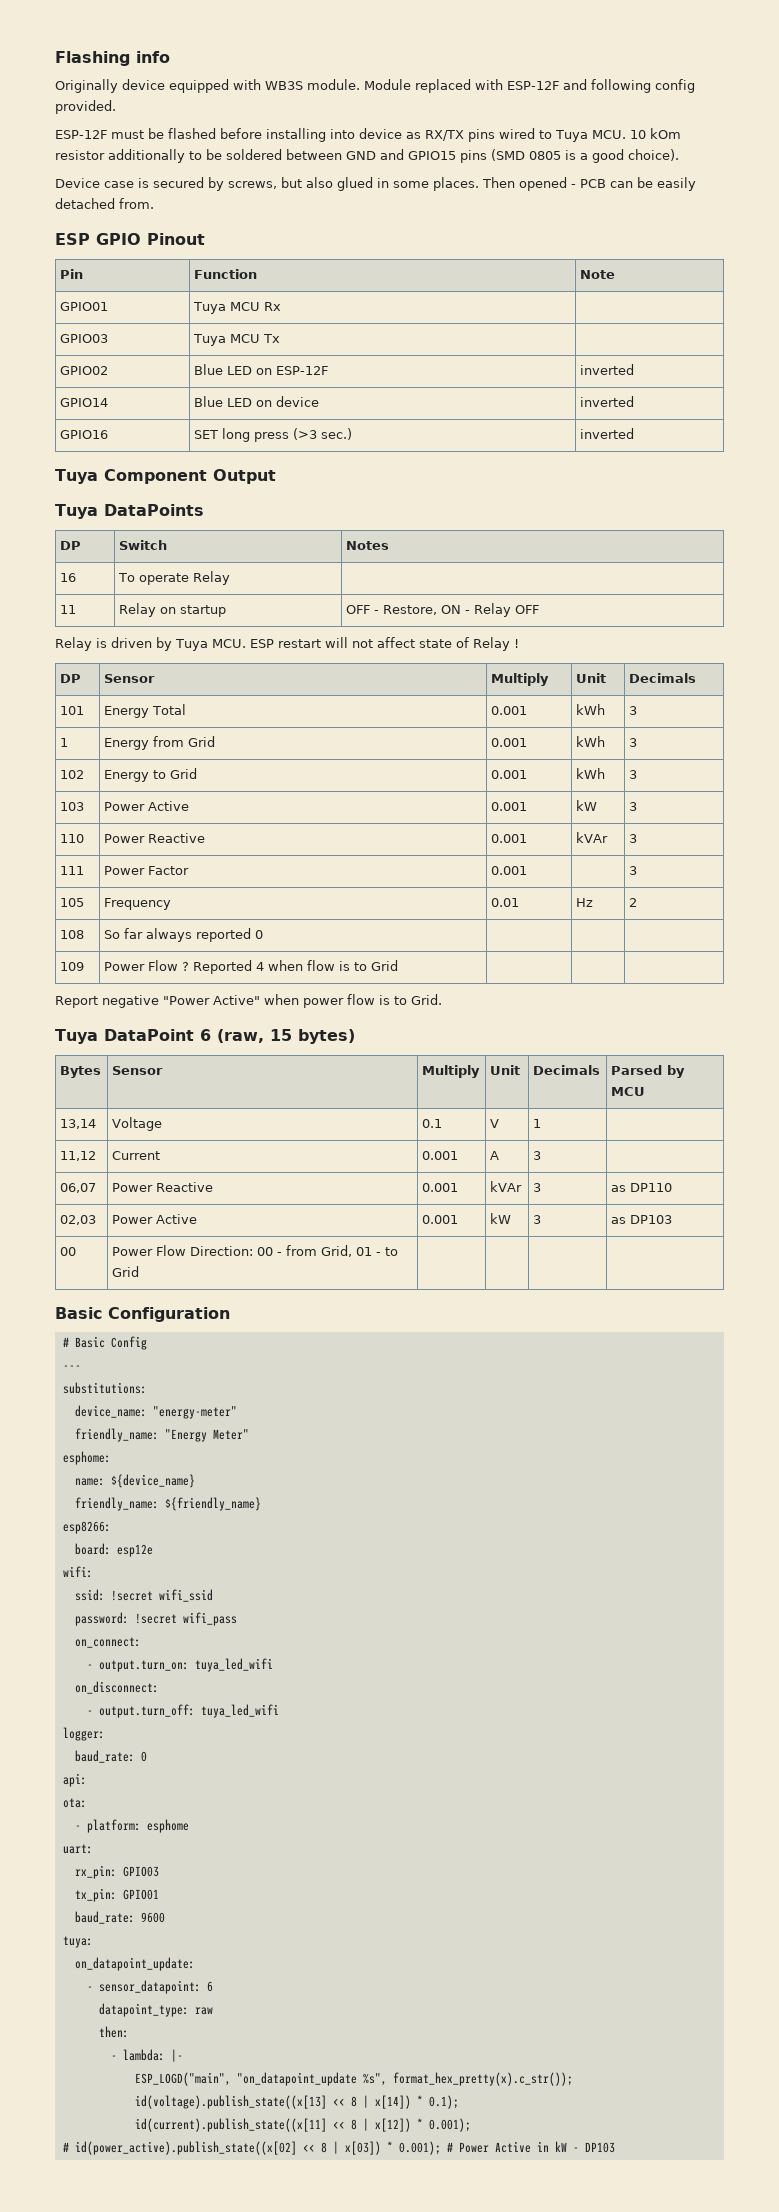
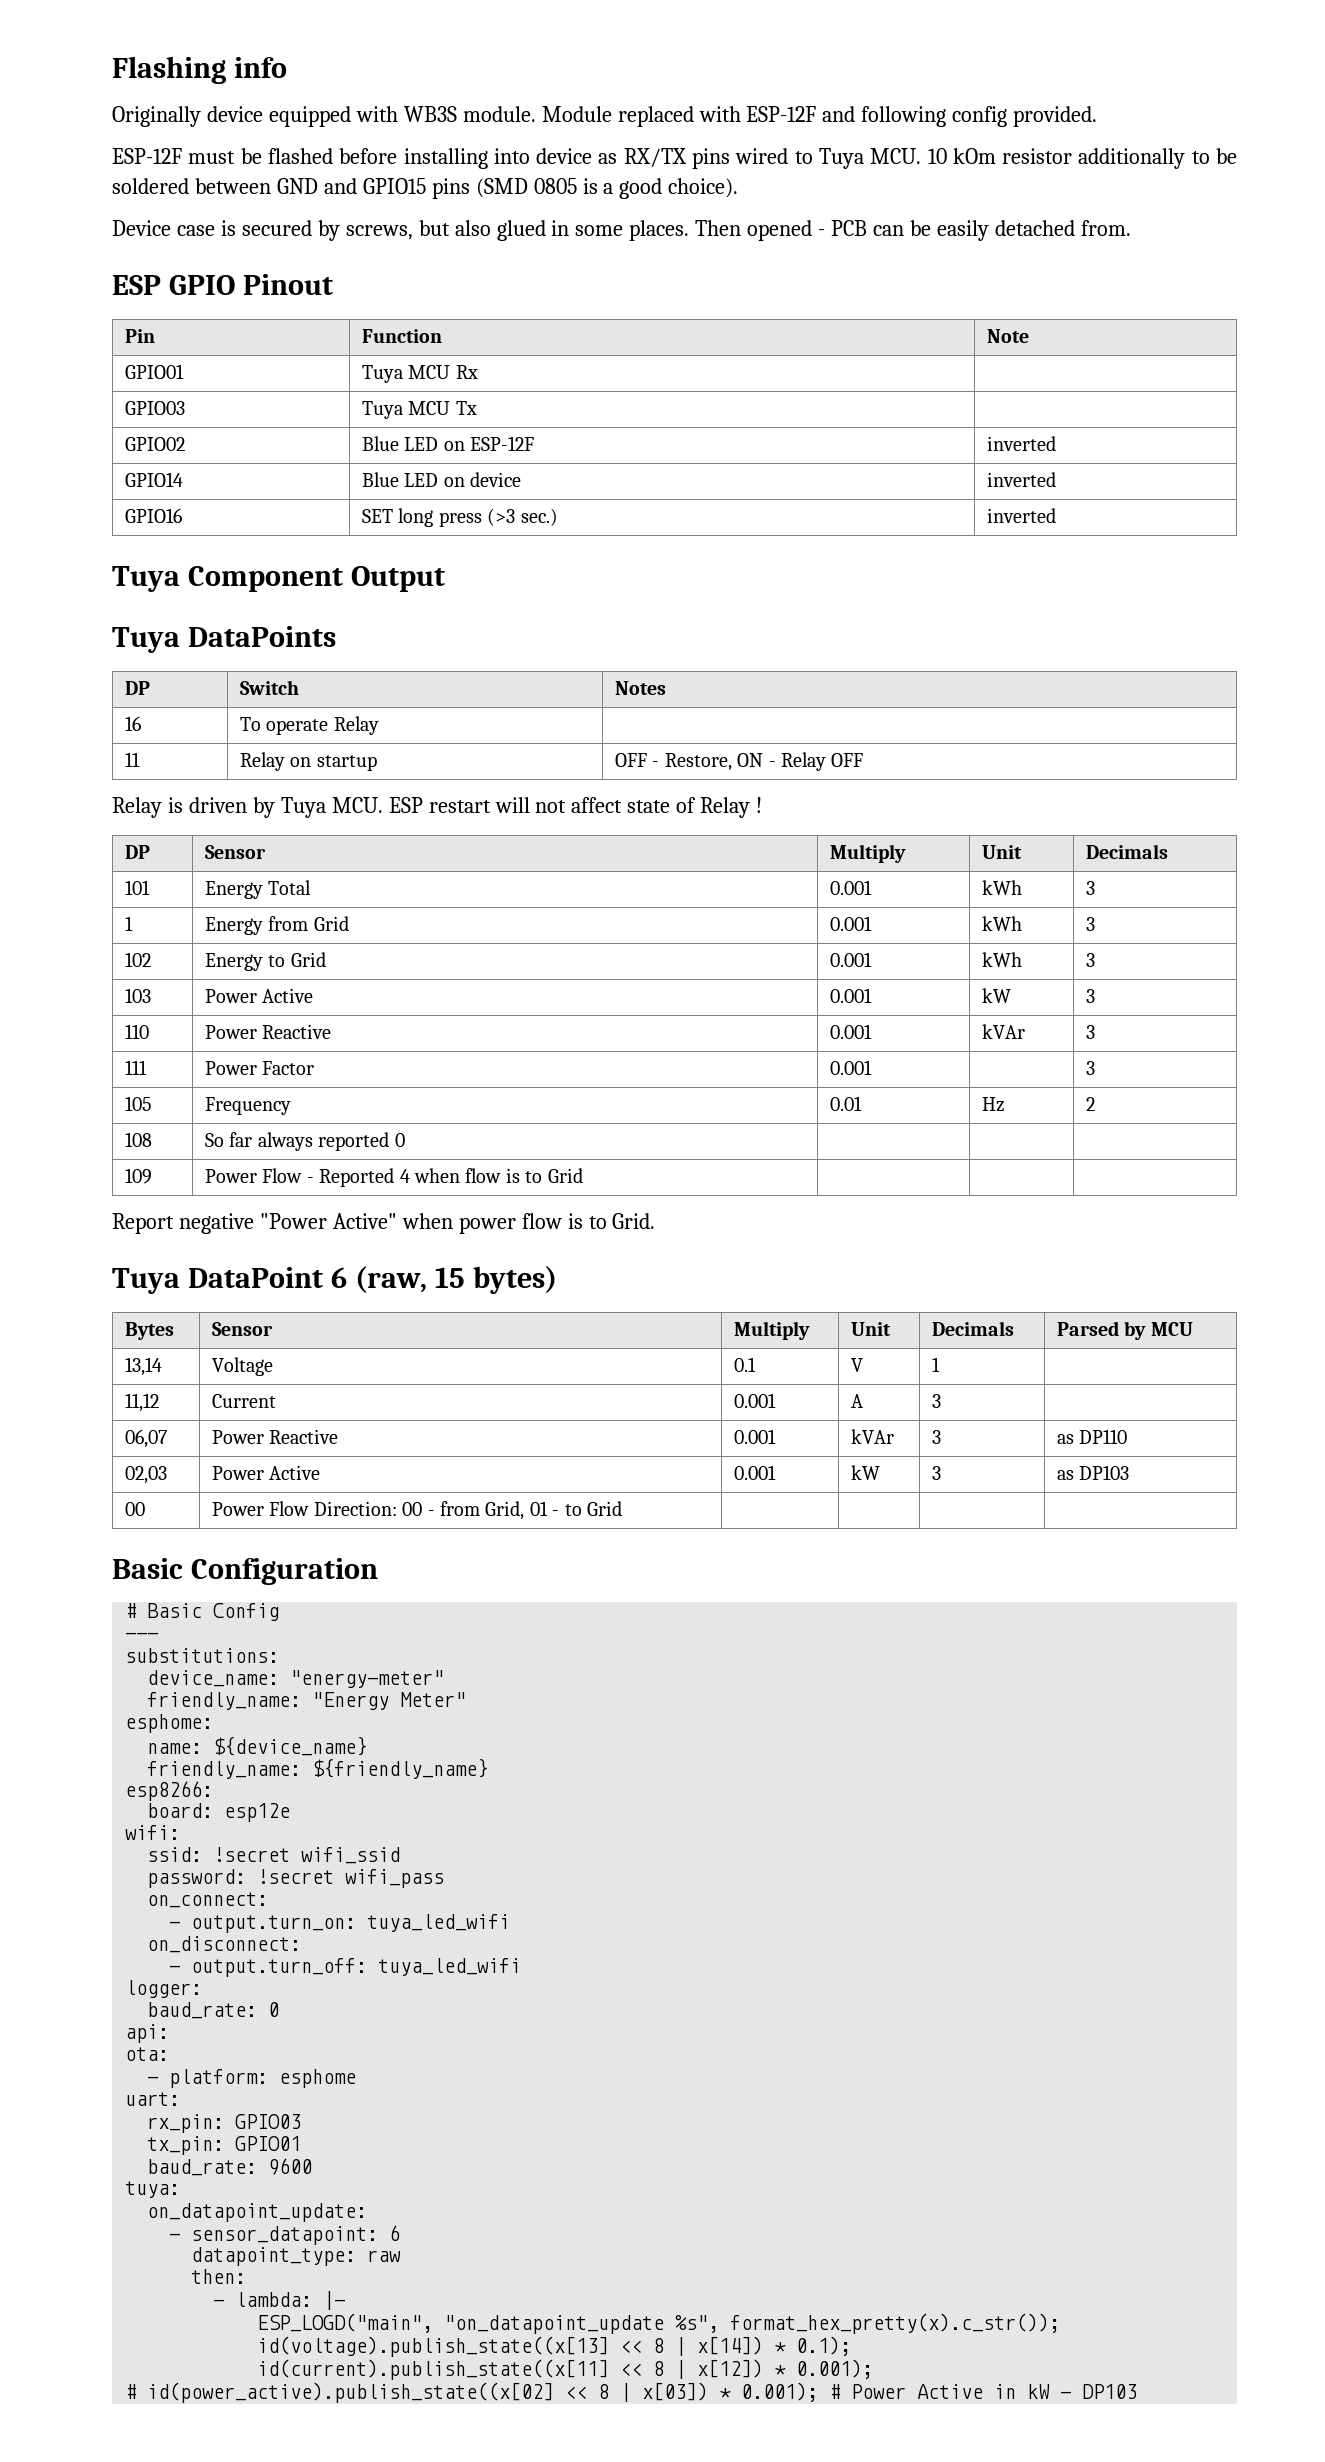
- 109 | Power Flow ? Reported 4 when flow is to Grid | | |
+ 109 | Power Flow - Reported 4 when flow is to Grid | | |

